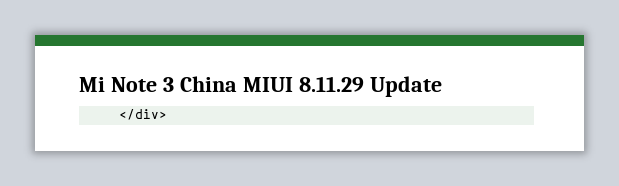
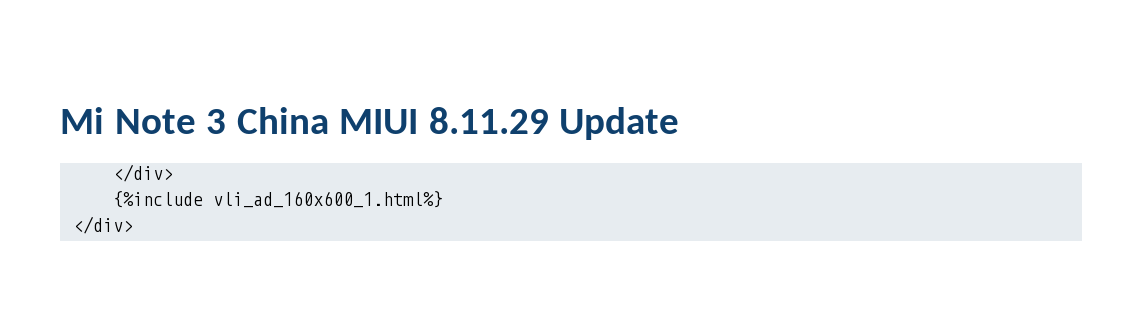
+ {%include vli_ad_160x600_1.html%}
+ </div>

